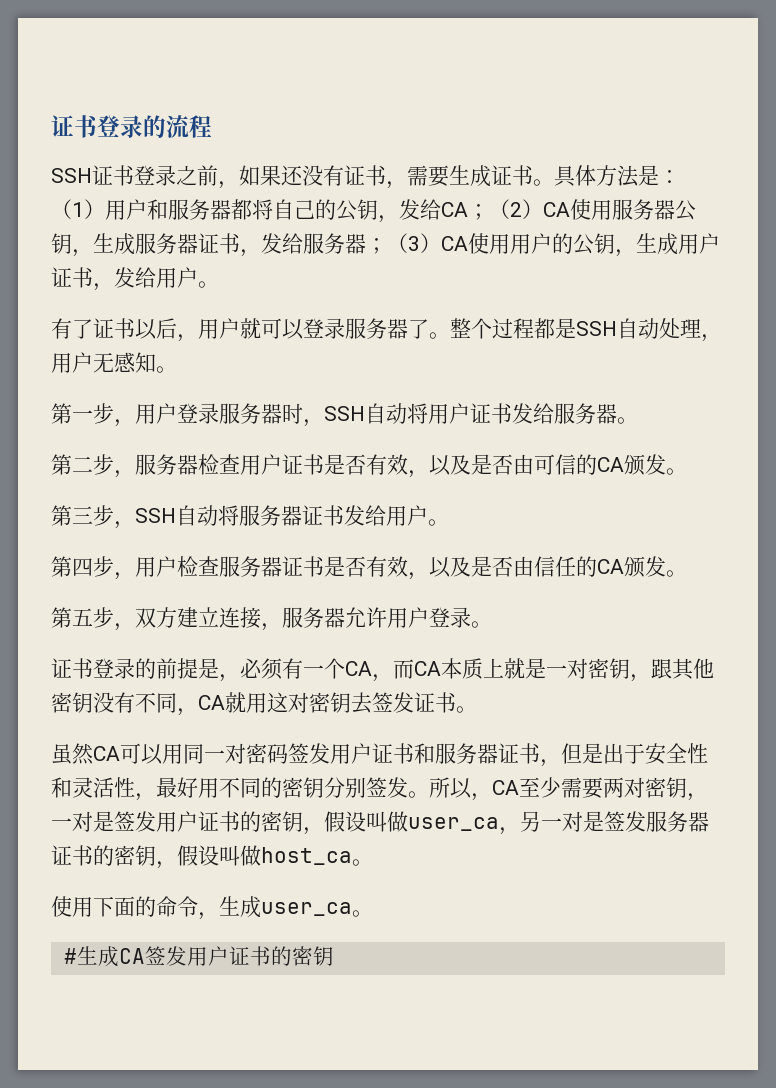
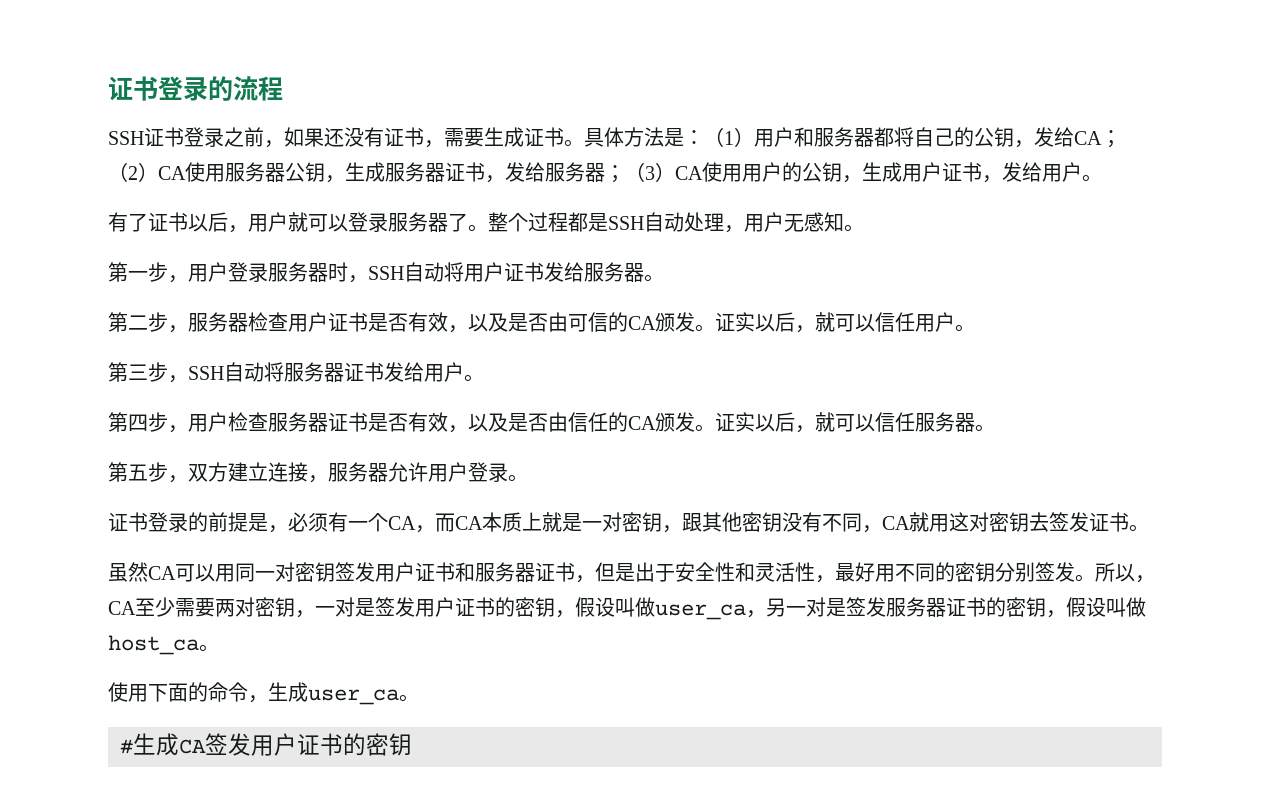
+ 证实以后，就可以信任用户。
+ 证实以后，就可以信任服务器。
- 虽然CA可以用同一对密码签发用户证书和服务器证书，但是出于安全性和灵活性，最好用不同的密钥分别签发。
+ 虽然CA可以用同一对密钥签发用户证书和服务器证书，但是出于安全性和灵活性，最好用不同的密钥分别签发。

